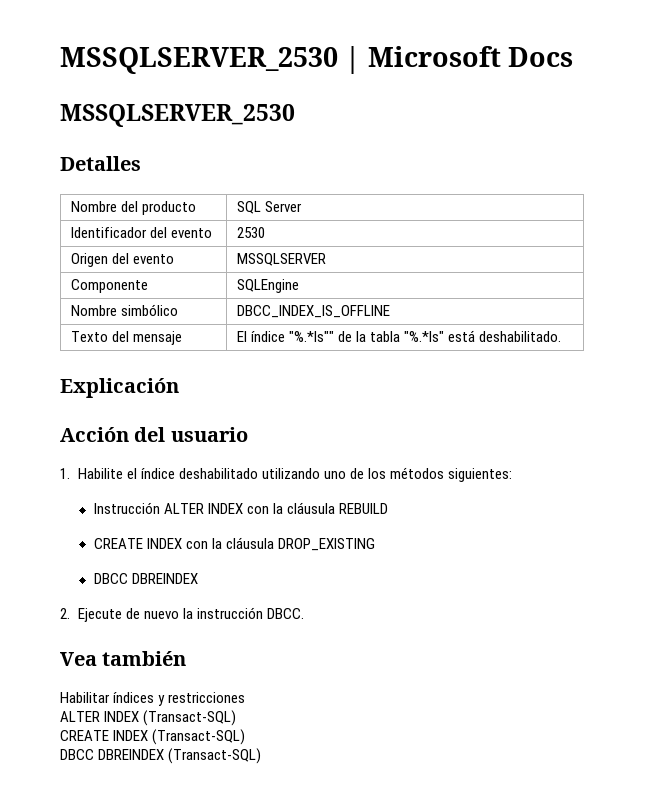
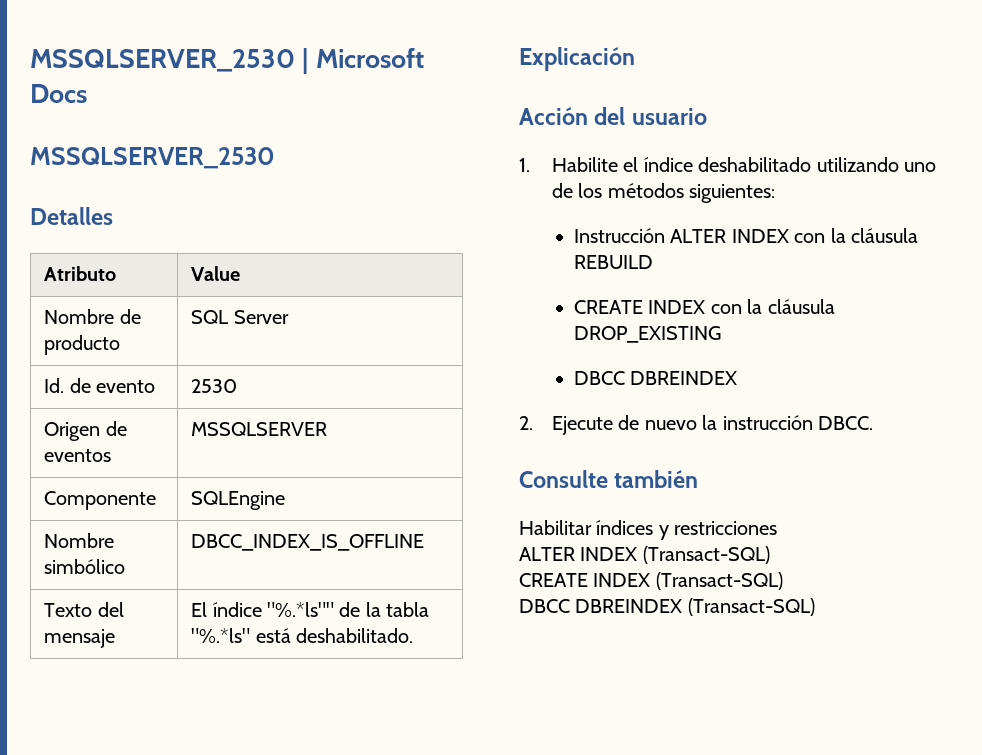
- Nombre del producto | SQL Server
+ Atributo | Value
+ Nombre de producto | SQL Server
- Identificador del evento | 2530
+ Id. de evento | 2530
- Origen del evento | MSSQLSERVER
+ Origen de eventos | MSSQLSERVER
- Vea también
+ Consulte también

